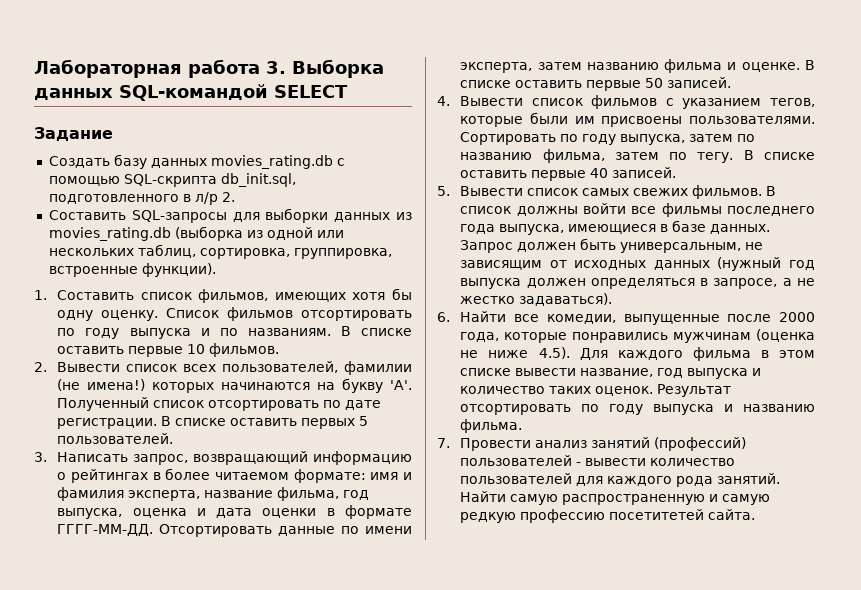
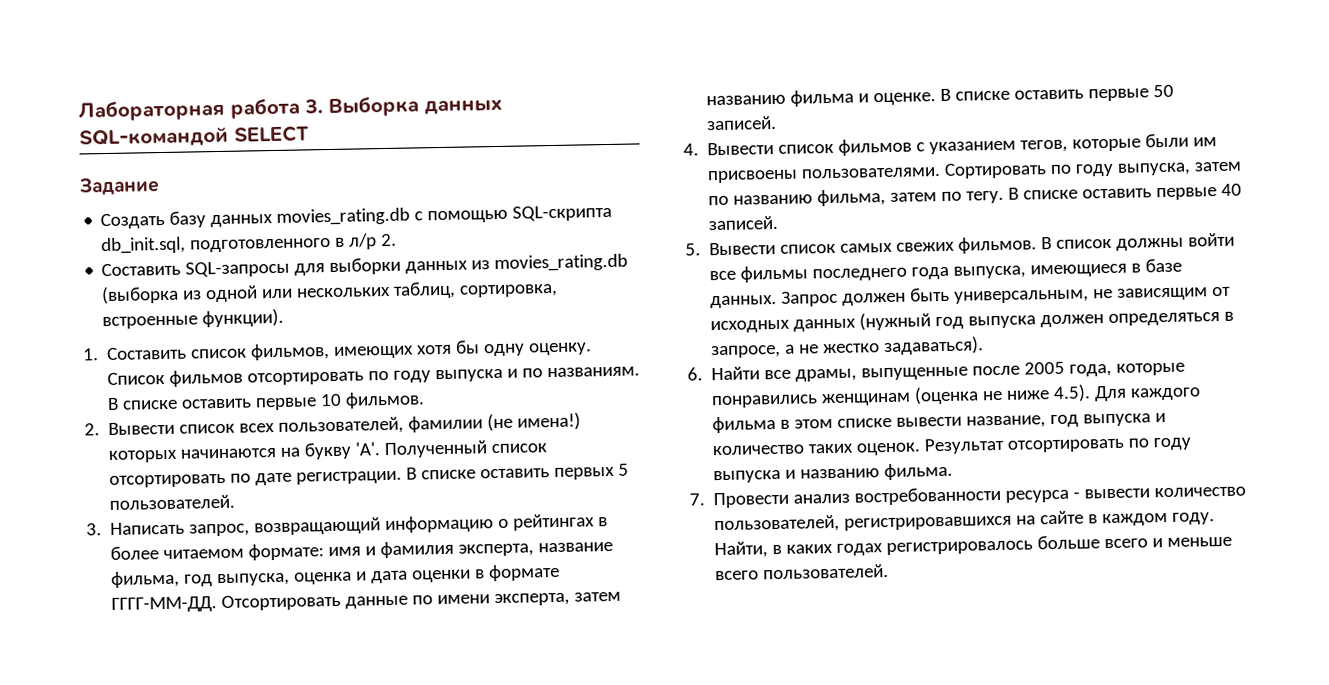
- Составить SQL-запросы для выборки данных из movies_rating.db (выборка из одной или нескольких таблиц, сортировка, группировка, встроенные функции).
+ Составить SQL-запросы для выборки данных из movies_rating.db (выборка из одной или нескольких таблиц, сортировка, встроенные функции).
- 6. Найти все комедии, выпущенные после 2000 года, которые понравились мужчинам (оценка не ниже 4.5). Для каждого фильма в этом списке вывести название, год выпуска и количество таких оценок.
+ 6. Найти все драмы, выпущенные после 2005 года, которые понравились женщинам (оценка не ниже 4.5). Для каждого фильма в этом списке вывести название, год выпуска и количество таких оценок.
- 7. Провести анализ занятий (профессий) пользователей - вывести количество пользователей для каждого рода занятий. Найти самую распространенную и самую редкую профессию посетитетей сайта.
+ 7. Провести анализ востребованности ресурса - вывести количество пользователей, регистрировавшихся на сайте в каждом году. Найти, в каких годах регистрировалось больше всего и меньше всего пользователей.

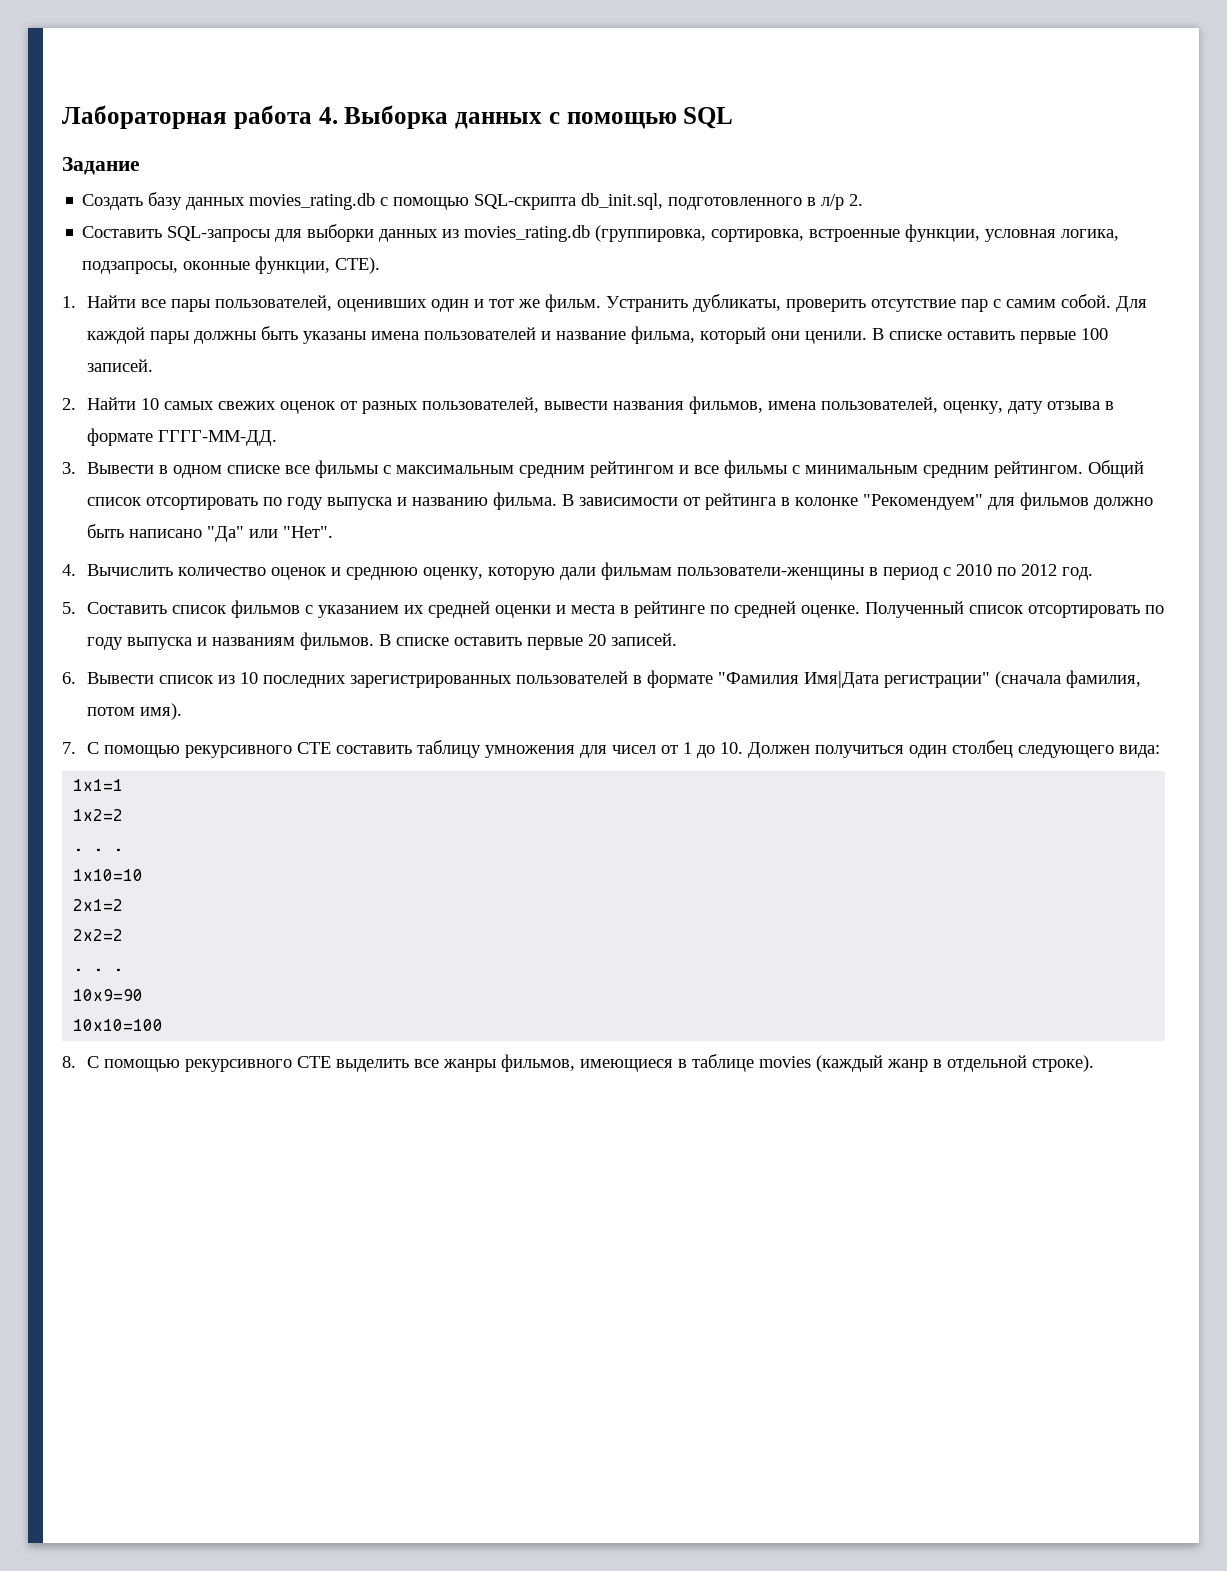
- Лабораторная работа 3. Выборка данных SQL-командой SELECT
+ Лабораторная работа 4. Выборка данных с помощью SQL
- Составить SQL-запросы для выборки данных из movies_rating.db (выборка из одной или нескольких таблиц, сортировка, встроенные функции).
- 1. Составить список фильмов, имеющих хотя бы одну оценку. Список фильмов отсортировать по году выпуска и по названиям. В списке оставить первые 10 фильмов.
- 2. Вывести список всех пользователей, фамилии (не имена!) которых начинаются на букву 'A'. Полученный список отсортировать по дате регистрации. В списке оставить первых 5 пользователей.
- 3. Написать запрос, возвращающий информацию о рейтингах в более читаемом формате: имя и фамилия эксперта, название фильма, год выпуска, оценка и дата оценки в формате ГГГГ-ММ-ДД. Отсортировать данные по имени эксперта, затем названию фильма и оценке. В списке оставить первые 50 записей.
- 4. Вывести список фильмов с указанием тегов, которые были им присвоены пользователями. Сортировать по году выпуска, затем по названию фильма, затем по тегу. В списке оставить первые 40 записей.
- 5. Вывести список самых свежих фильмов. В список должны войти все фильмы последнего года выпуска, имеющиеся в базе данных. Запрос должен быть универсальным, не зависящим от исходных данных (нужный год выпуска должен определяться в запросе, а не жестко задаваться).
- 6. Найти все драмы, выпущенные после 2005 года, которые понравились женщинам (оценка не ниже 4.5). Для каждого фильма в этом списке вывести название, год выпуска и количество таких оценок. Результат отсортировать по году выпуска и названию фильма.
- 7. Провести анализ востребованности ресурса - вывести количество пользователей, регистрировавшихся на сайте в каждом году. Найти, в каких годах регистрировалось больше всего и меньше всего пользователей.
+ Составить SQL-запросы для выборки данных из movies_rating.db (группировка, сортировка, встроенные функции, условная логика, подзапросы, оконные функции, CTE).
+ 1. Найти все пары пользователей, оценивших один и тот же фильм. Устранить дубликаты, проверить отсутствие пар с самим собой. Для каждой пары должны быть указаны имена пользователей и название фильма, который они ценили. В списке оставить первые 100 записей.
+ 2. Найти 10 самых свежих оценок от разных пользователей, вывести названия фильмов, имена пользователей, оценку, дату отзыва в формате ГГГГ-ММ-ДД.
+ 3. Вывести в одном списке все фильмы с максимальным средним рейтингом и все фильмы с минимальным средним рейтингом. Общий список отсортировать по году выпуска и названию фильма. В зависимости от рейтинга в колонке "Рекомендуем" для фильмов должно быть написано "Да" или "Нет".
+ 4. Вычислить количество оценок и среднюю оценку, которую дали фильмам пользователи-женщины в период с 2010 по 2012 год.
+ 5. Составить список фильмов с указанием их средней оценки и места в рейтинге по средней оценке. Полученный список отсортировать по году выпуска и названиям фильмов. В списке оставить первые 20 записей.
+ 6. Вывести список из 10 последних зарегистрированных пользователей в формате "Фамилия Имя|Дата регистрации" (сначала фамилия, потом имя).
+ 7. С помощью рекурсивного CTE составить таблицу умножения для чисел от 1 до 10. Должен получиться один столбец следующего вида:
+ 1x1=1
+ 1x2=2
+ . . .
+ 1x10=10
+ 2x1=2
+ 2x2=2
+ . . .
+ 10x9=90
+ 10x10=100
+ 8. С помощью рекурсивного CTE выделить все жанры фильмов, имеющиеся в таблице movies (каждый жанр в отдельной строке).

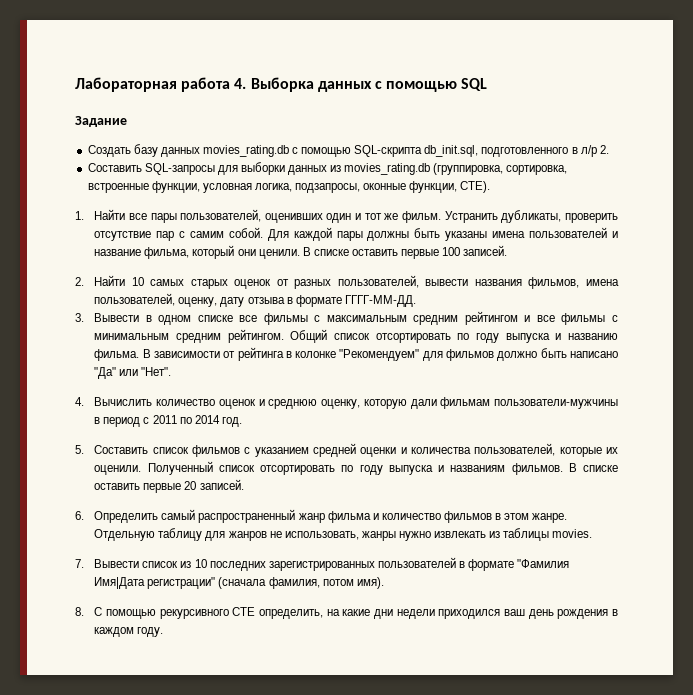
- 2. Найти 10 самых свежих оценок от разных пользователей, вывести названия фильмов, имена пользователей, оценку, дату отзыва в формате ГГГГ-ММ-ДД.
+ 2. Найти 10 самых старых оценок от разных пользователей, вывести названия фильмов, имена пользователей, оценку, дату отзыва в формате ГГГГ-ММ-ДД.
- 4. Вычислить количество оценок и среднюю оценку, которую дали фильмам пользователи-женщины в период с 2010 по 2012 год.
+ 4. Вычислить количество оценок и среднюю оценку, которую дали фильмам пользователи-мужчины в период с 2011 по 2014 год.
- 5. Составить список фильмов с указанием их средней оценки и места в рейтинге по средней оценке.
+ 5. Составить список фильмов с указанием средней оценки и количества пользователей, которые их оценили.
- 6. Вывести список из 10 последних зарегистрированных пользователей в формате "Фамилия Имя|Дата регистрации" (сначала фамилия, потом имя).
+ 6. Определить самый распространенный жанр фильма и количество фильмов в этом жанре. Отдельную таблицу для жанров не использовать, жанры нужно извлекать из таблицы movies.
+ 7. Вывести список из 10 последних зарегистрированных пользователей в формате "Фамилия Имя|Дата регистрации" (сначала фамилия, потом имя).
- 7. С помощью рекурсивного CTE составить таблицу умножения для чисел от 1 до 10. Должен получиться один столбец следующего вида:
- 1x1=1
- 1x2=2
- . . .
- 1x10=10
- 2x1=2
- 2x2=2
- . . .
- 10x9=90
- 10x10=100
- 8. С помощью рекурсивного CTE выделить все жанры фильмов, имеющиеся в таблице movies (каждый жанр в отдельной строке).
+ 8. С помощью рекурсивного CTE определить, на какие дни недели приходился ваш день рождения в каждом году.

